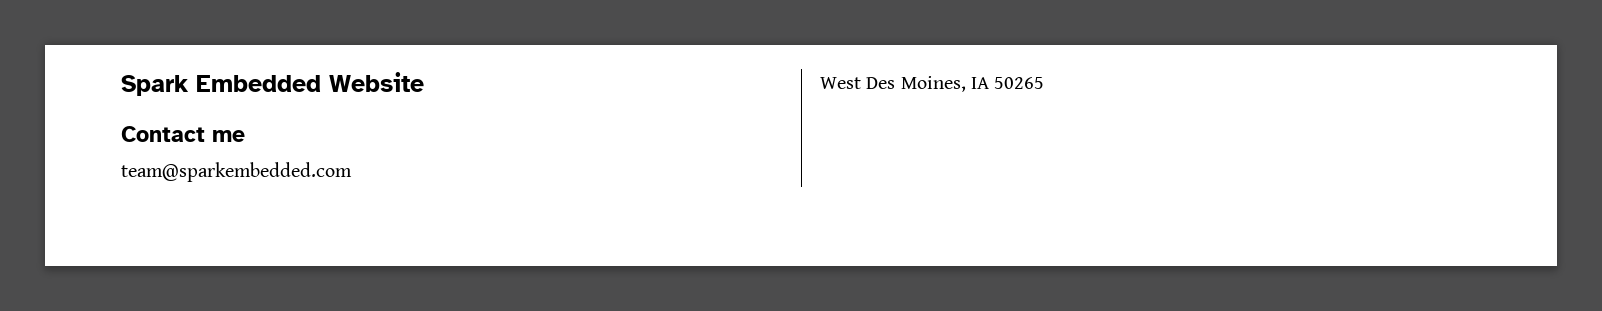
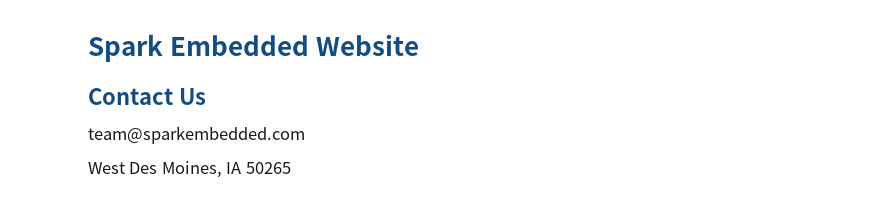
- Contact me
+ Contact Us

